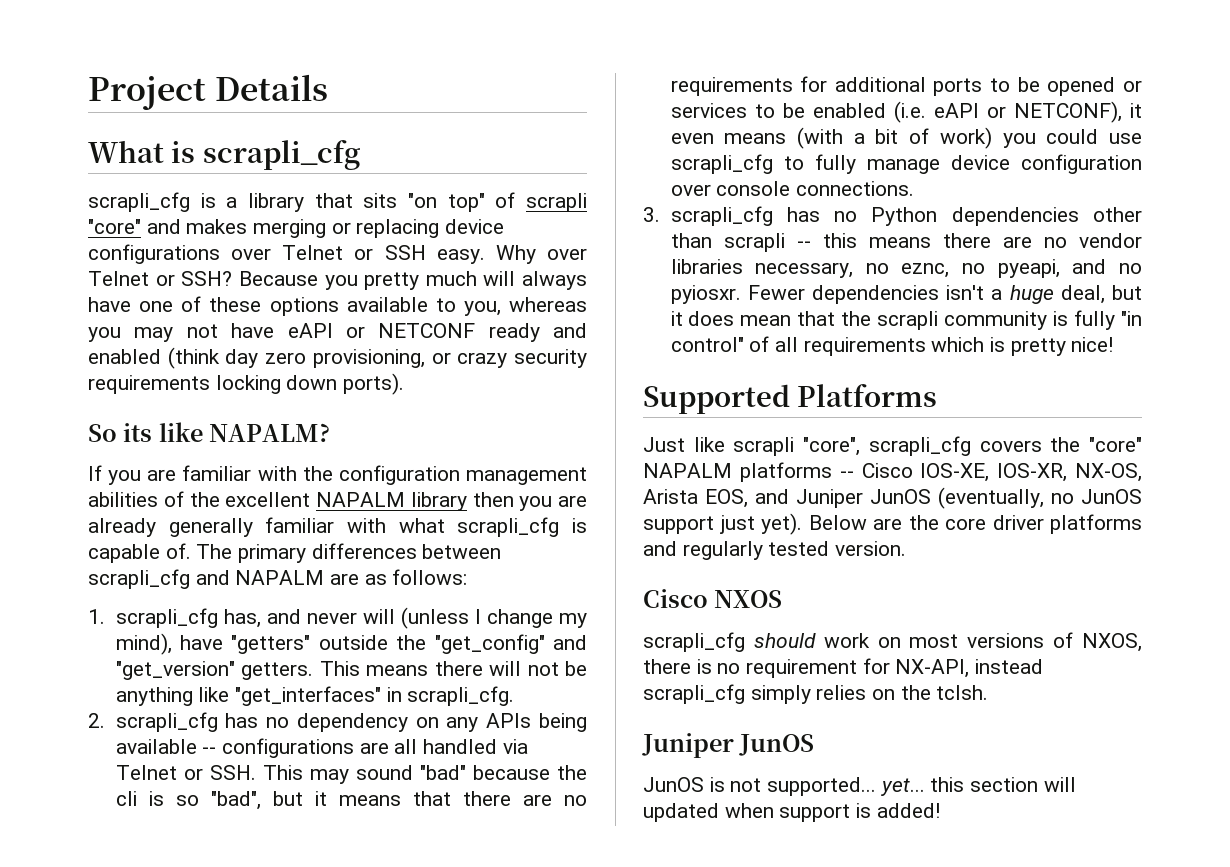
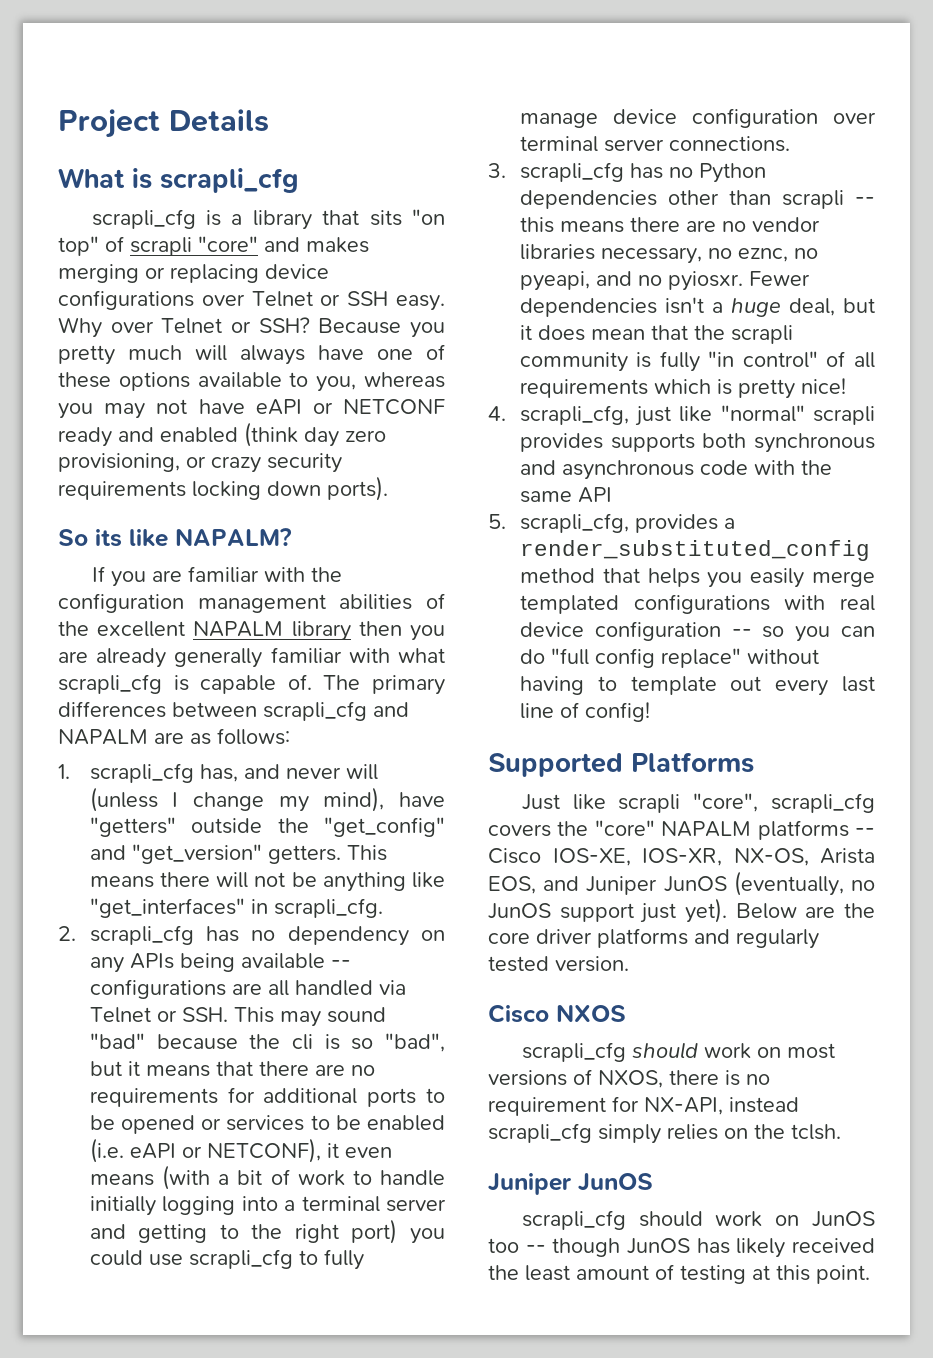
- 2. scrapli_cfg has no dependency on any APIs being available -- configurations are all handled via Telnet or SSH. This may sound "bad" because the cli is so "bad", but it means that there are no requirements for additional ports to be opened or services to be enabled (i.e. eAPI or NETCONF), it even means (with a bit of work) you could use scrapli_cfg to fully manage device configuration over console connections.
+ 2. scrapli_cfg has no dependency on any APIs being available -- configurations are all handled via Telnet or SSH. This may sound "bad" because the cli is so "bad", but it means that there are no requirements for additional ports to be opened or services to be enabled (i.e. eAPI or NETCONF), it even means (with a bit of work to handle initially logging into a terminal server and getting to the right port) you could use scrapli_cfg to fully manage device configuration over terminal server connections.
+ 4. scrapli_cfg, just like "normal" scrapli provides supports both synchronous and asynchronous code with the same API
+ 5. scrapli_cfg, provides a render_substituted_config method that helps you easily merge templated configurations with real device configuration -- so you can do "full config replace" without having to template out every last line of config!
- JunOS is not supported... yet... this section will updated when support is added!
+ scrapli_cfg should work on JunOS too -- though JunOS has likely received the least amount of testing at this point.

